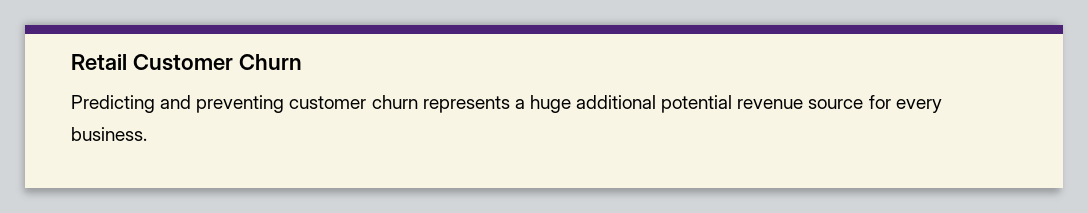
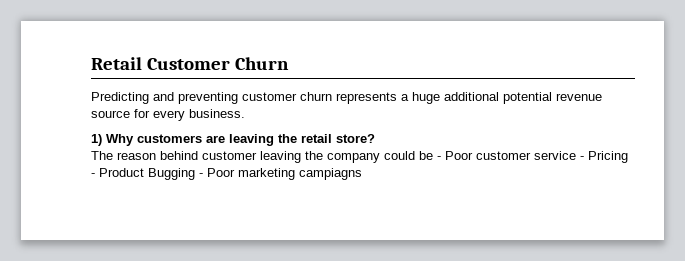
+ 1) Why customers are leaving the retail store?
+ The reason behind customer leaving the company could be - Poor customer service - Pricing - Product Bugging - Poor marketing campiagns

